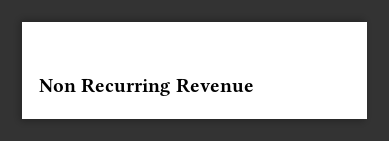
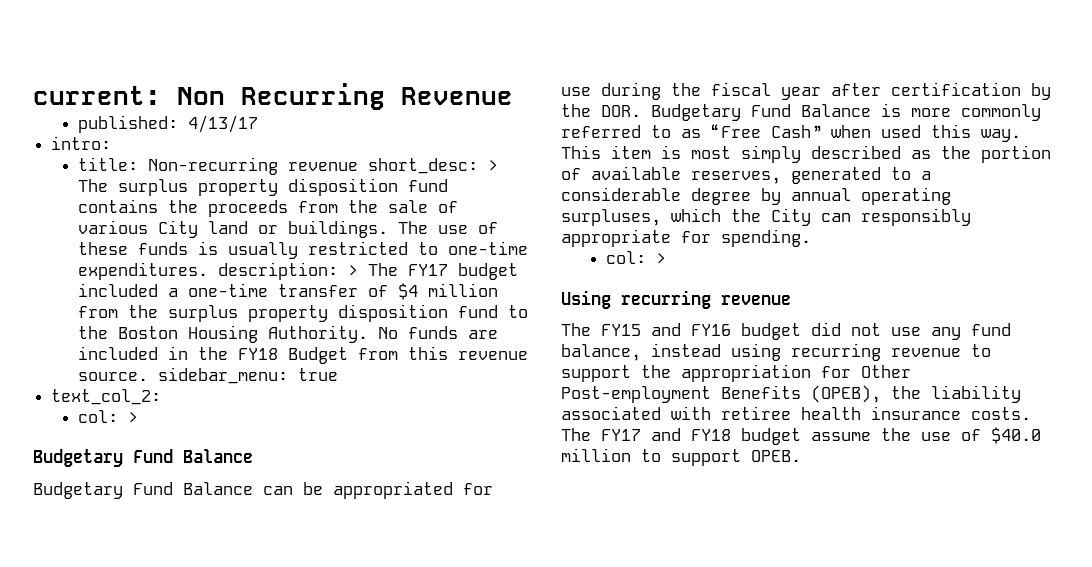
- Non Recurring Revenue
+ current: Non Recurring Revenue
+ published: 4/13/17
+ intro:
+ title: Non-recurring revenue short_desc: > The surplus property disposition fund contains the proceeds from the sale of various City land or buildings. The use of these funds is usually restricted to one-time expenditures. description: > The FY17 budget included a one-time transfer of $4 million from the surplus property disposition fund to the Boston Housing Authority. No funds are included in the FY18 Budget from this revenue source. sidebar_menu: true
+ text_col_2:
+ col: >
+ Budgetary Fund Balance
+ Budgetary Fund Balance can be appropriated for use during the fiscal year after certification by the DOR. Budgetary Fund Balance is more commonly referred to as “Free Cash” when used this way. This item is most simply described as the portion of available reserves, generated to a considerable degree by annual operating surpluses, which the City can responsibly appropriate for spending.
+ col: >
+ Using recurring revenue
+ The FY15 and FY16 budget did not use any fund balance, instead using recurring revenue to support the appropriation for Other Post-employment Benefits (OPEB), the liability associated with retiree health insurance costs. The FY17 and FY18 budget assume the use of $40.0 million to support OPEB.

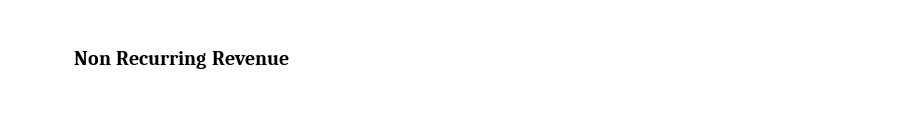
- current: Non Recurring Revenue
+ Non Recurring Revenue
- published: 4/13/17
- intro:
- title: Non-recurring revenue short_desc: > The surplus property disposition fund contains the proceeds from the sale of various City land or buildings. The use of these funds is usually restricted to one-time expenditures. description: > The FY17 budget included a one-time transfer of $4 million from the surplus property disposition fund to the Boston Housing Authority. No funds are included in the FY18 Budget from this revenue source. sidebar_menu: true
- text_col_2:
- col: >
- Budgetary Fund Balance
- Budgetary Fund Balance can be appropriated for use during the fiscal year after certification by the DOR. Budgetary Fund Balance is more commonly referred to as “Free Cash” when used this way. This item is most simply described as the portion of available reserves, generated to a considerable degree by annual operating surpluses, which the City can responsibly appropriate for spending.
- col: >
- Using recurring revenue
- The FY15 and FY16 budget did not use any fund balance, instead using recurring revenue to support the appropriation for Other Post-employment Benefits (OPEB), the liability associated with retiree health insurance costs. The FY17 and FY18 budget assume the use of $40.0 million to support OPEB.

